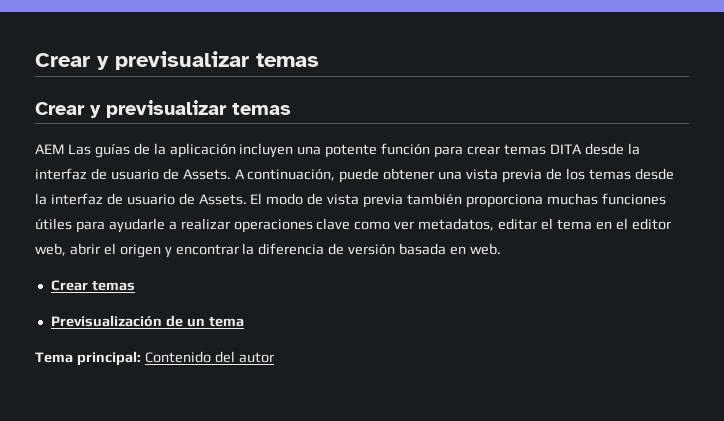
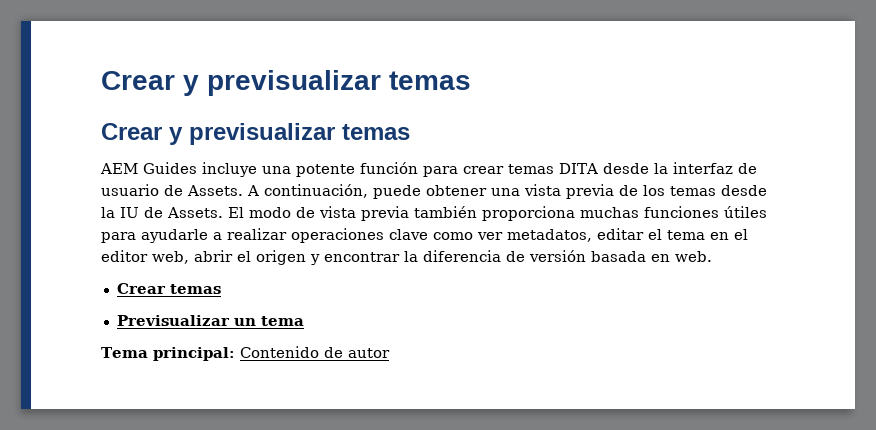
- AEM Las guías de la aplicación incluyen una potente función para crear temas DITA desde la interfaz de usuario de Assets.
+ AEM Guides incluye una potente función para crear temas DITA desde la interfaz de usuario de Assets.
- A continuación, puede obtener una vista previa de los temas desde la interfaz de usuario de Assets.
+ A continuación, puede obtener una vista previa de los temas desde la IU de Assets.
- Previsualización de un tema
+ Previsualizar un tema
- Tema principal: Contenido del autor
+ Tema principal: Contenido de autor

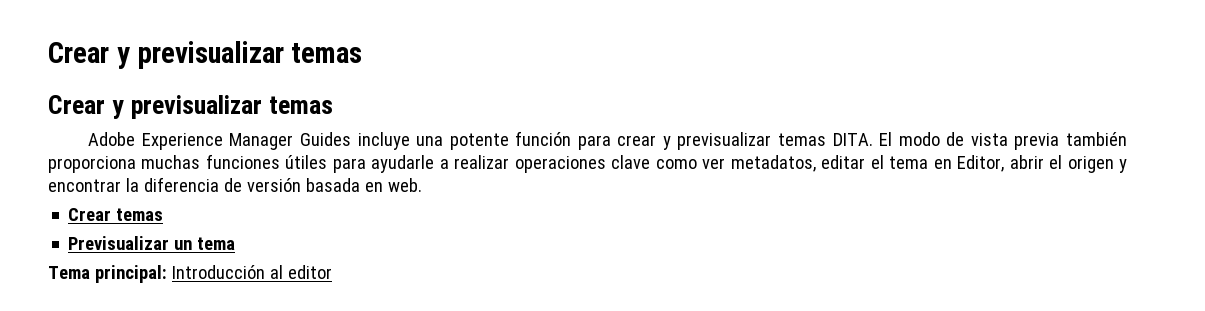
- AEM Guides incluye una potente función para crear temas DITA desde la interfaz de usuario de Assets. A continuación, puede obtener una vista previa de los temas desde la IU de Assets.
+ Adobe Experience Manager Guides incluye una potente función para crear y previsualizar temas DITA.
- El modo de vista previa también proporciona muchas funciones útiles para ayudarle a realizar operaciones clave como ver metadatos, editar el tema en el editor web, abrir el origen y encontrar la diferencia de versión basada en web.
+ El modo de vista previa también proporciona muchas funciones útiles para ayudarle a realizar operaciones clave como ver metadatos, editar el tema en Editor, abrir el origen y encontrar la diferencia de versión basada en web.
- Tema principal: Contenido de autor
+ Tema principal: Introducción al editor

